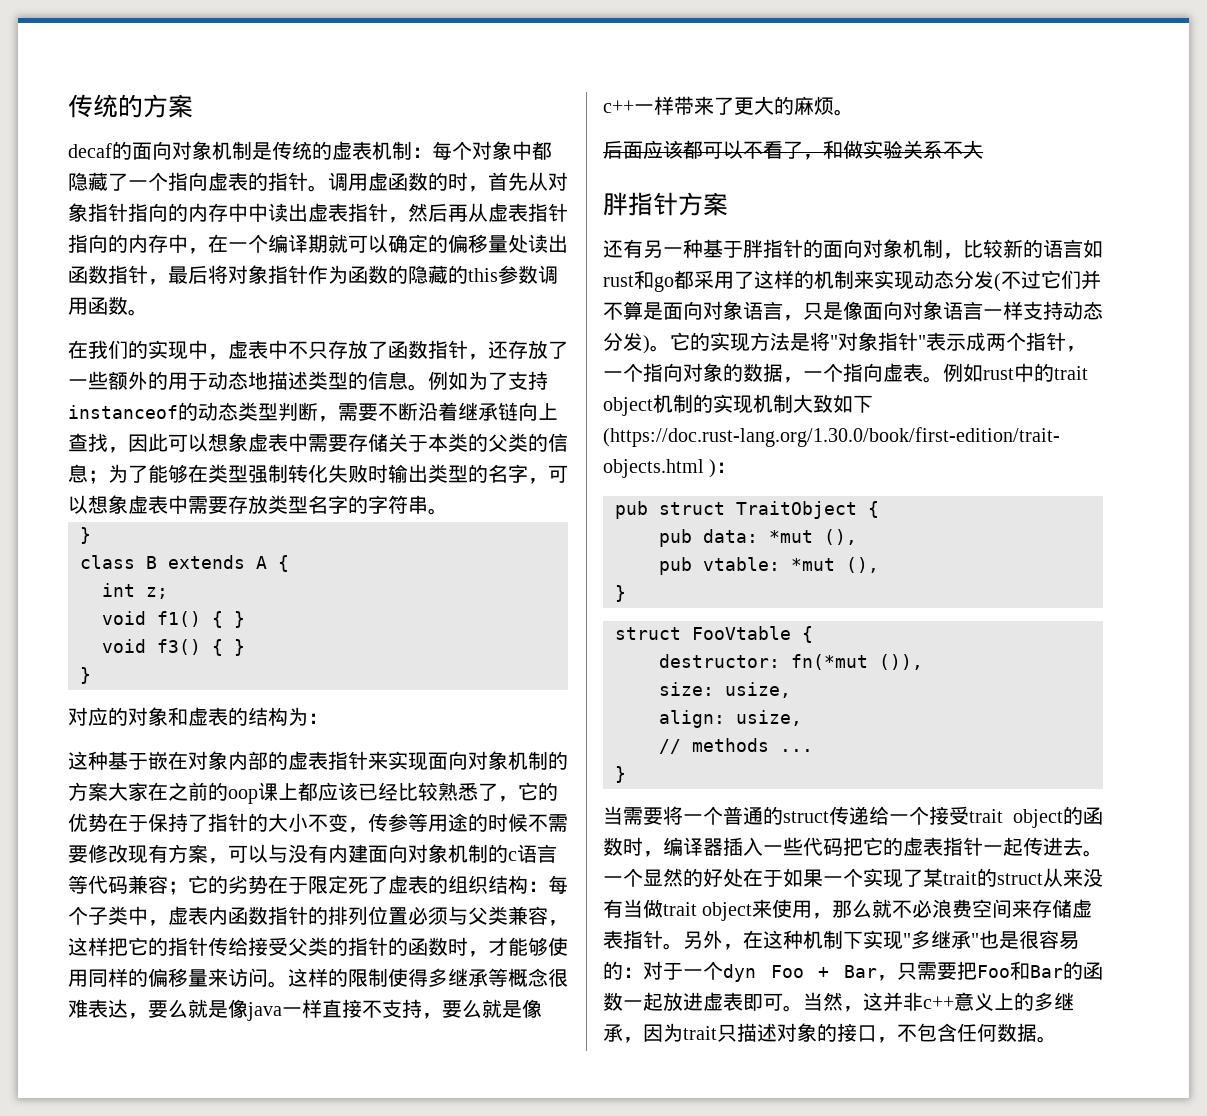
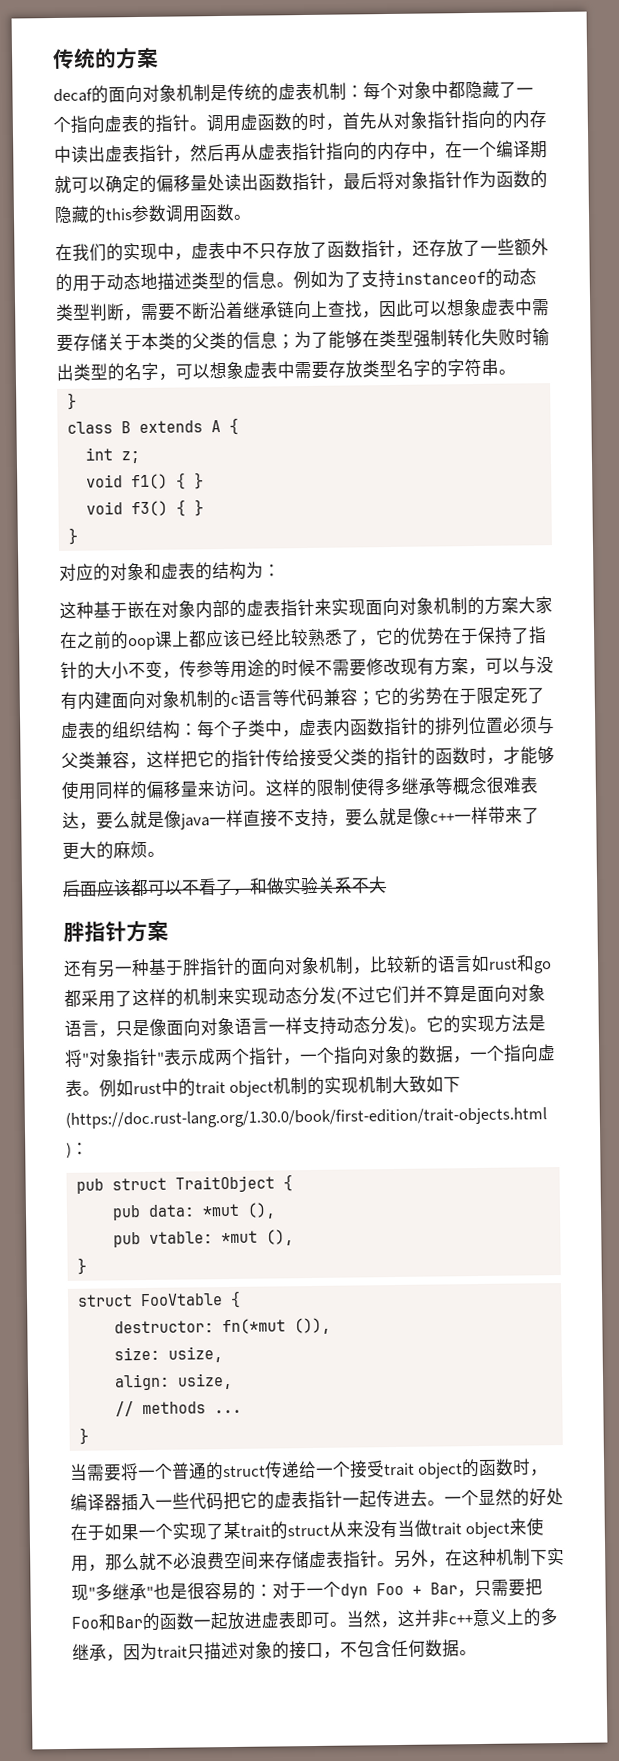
- 调用虚函数的时，首先从对象指针指向的内存中中读出虚表指针，然后再从虚表指针指向的内存中，在一个编译期就可以确定的偏移量处读出函数指针，最后将对象指针作为函数的隐藏的this参数调用函数。
+ 调用虚函数的时，首先从对象指针指向的内存中读出虚表指针，然后再从虚表指针指向的内存中，在一个编译期就可以确定的偏移量处读出函数指针，最后将对象指针作为函数的隐藏的this参数调用函数。

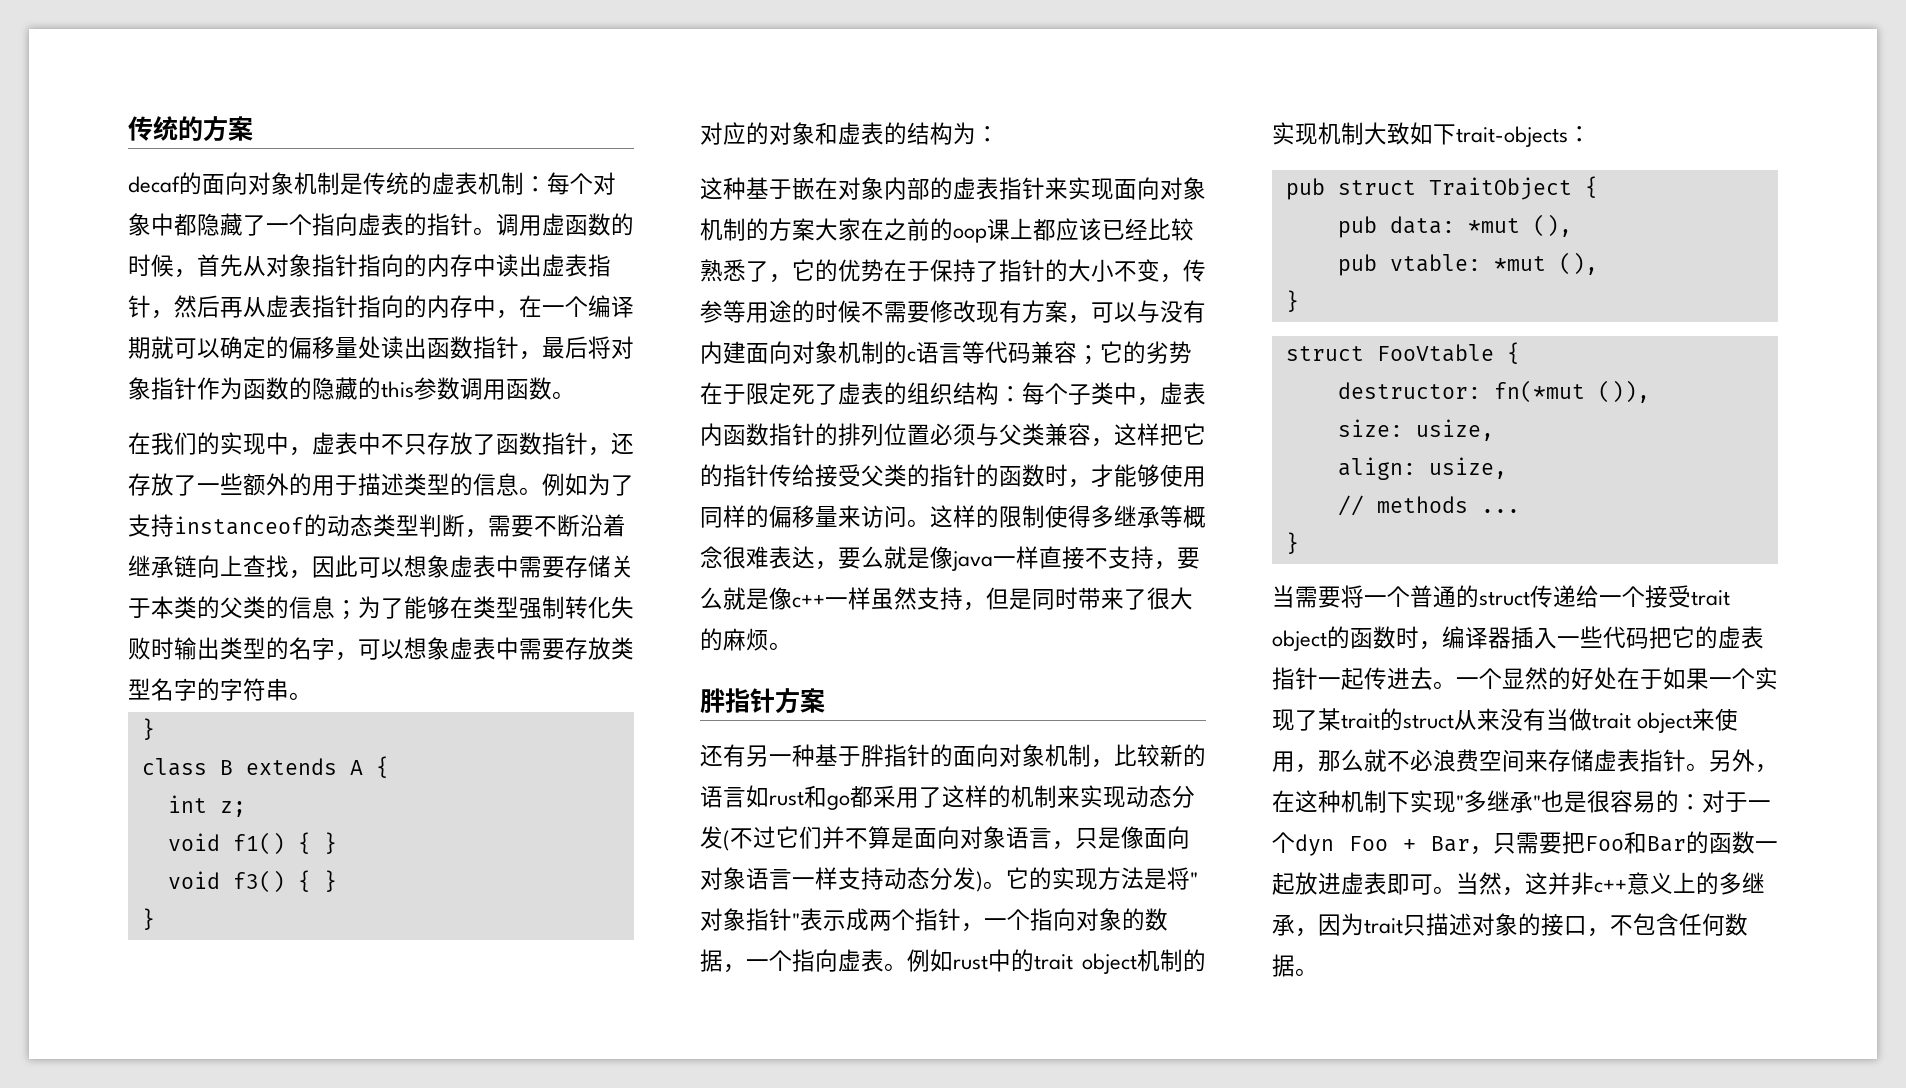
- 调用虚函数的时，首先从对象指针指向的内存中读出虚表指针，然后再从虚表指针指向的内存中，在一个编译期就可以确定的偏移量处读出函数指针，最后将对象指针作为函数的隐藏的this参数调用函数。
+ 调用虚函数的时候，首先从对象指针指向的内存中读出虚表指针，然后再从虚表指针指向的内存中，在一个编译期就可以确定的偏移量处读出函数指针，最后将对象指针作为函数的隐藏的this参数调用函数。
- 在我们的实现中，虚表中不只存放了函数指针，还存放了一些额外的用于动态地描述类型的信息。
+ 在我们的实现中，虚表中不只存放了函数指针，还存放了一些额外的用于描述类型的信息。
- 这样的限制使得多继承等概念很难表达，要么就是像java一样直接不支持，要么就是像c++一样带来了更大的麻烦。
- 后面应该都可以不看了，和做实验关系不大
+ 这样的限制使得多继承等概念很难表达，要么就是像java一样直接不支持，要么就是像c++一样虽然支持，但是同时带来了很大的麻烦。
- 例如rust中的trait object机制的实现机制大致如下(https://doc.rust-lang.org/1.30.0/book/first-edition/trait-objects.html )：
+ 例如rust中的trait object机制的实现机制大致如下trait-objects：

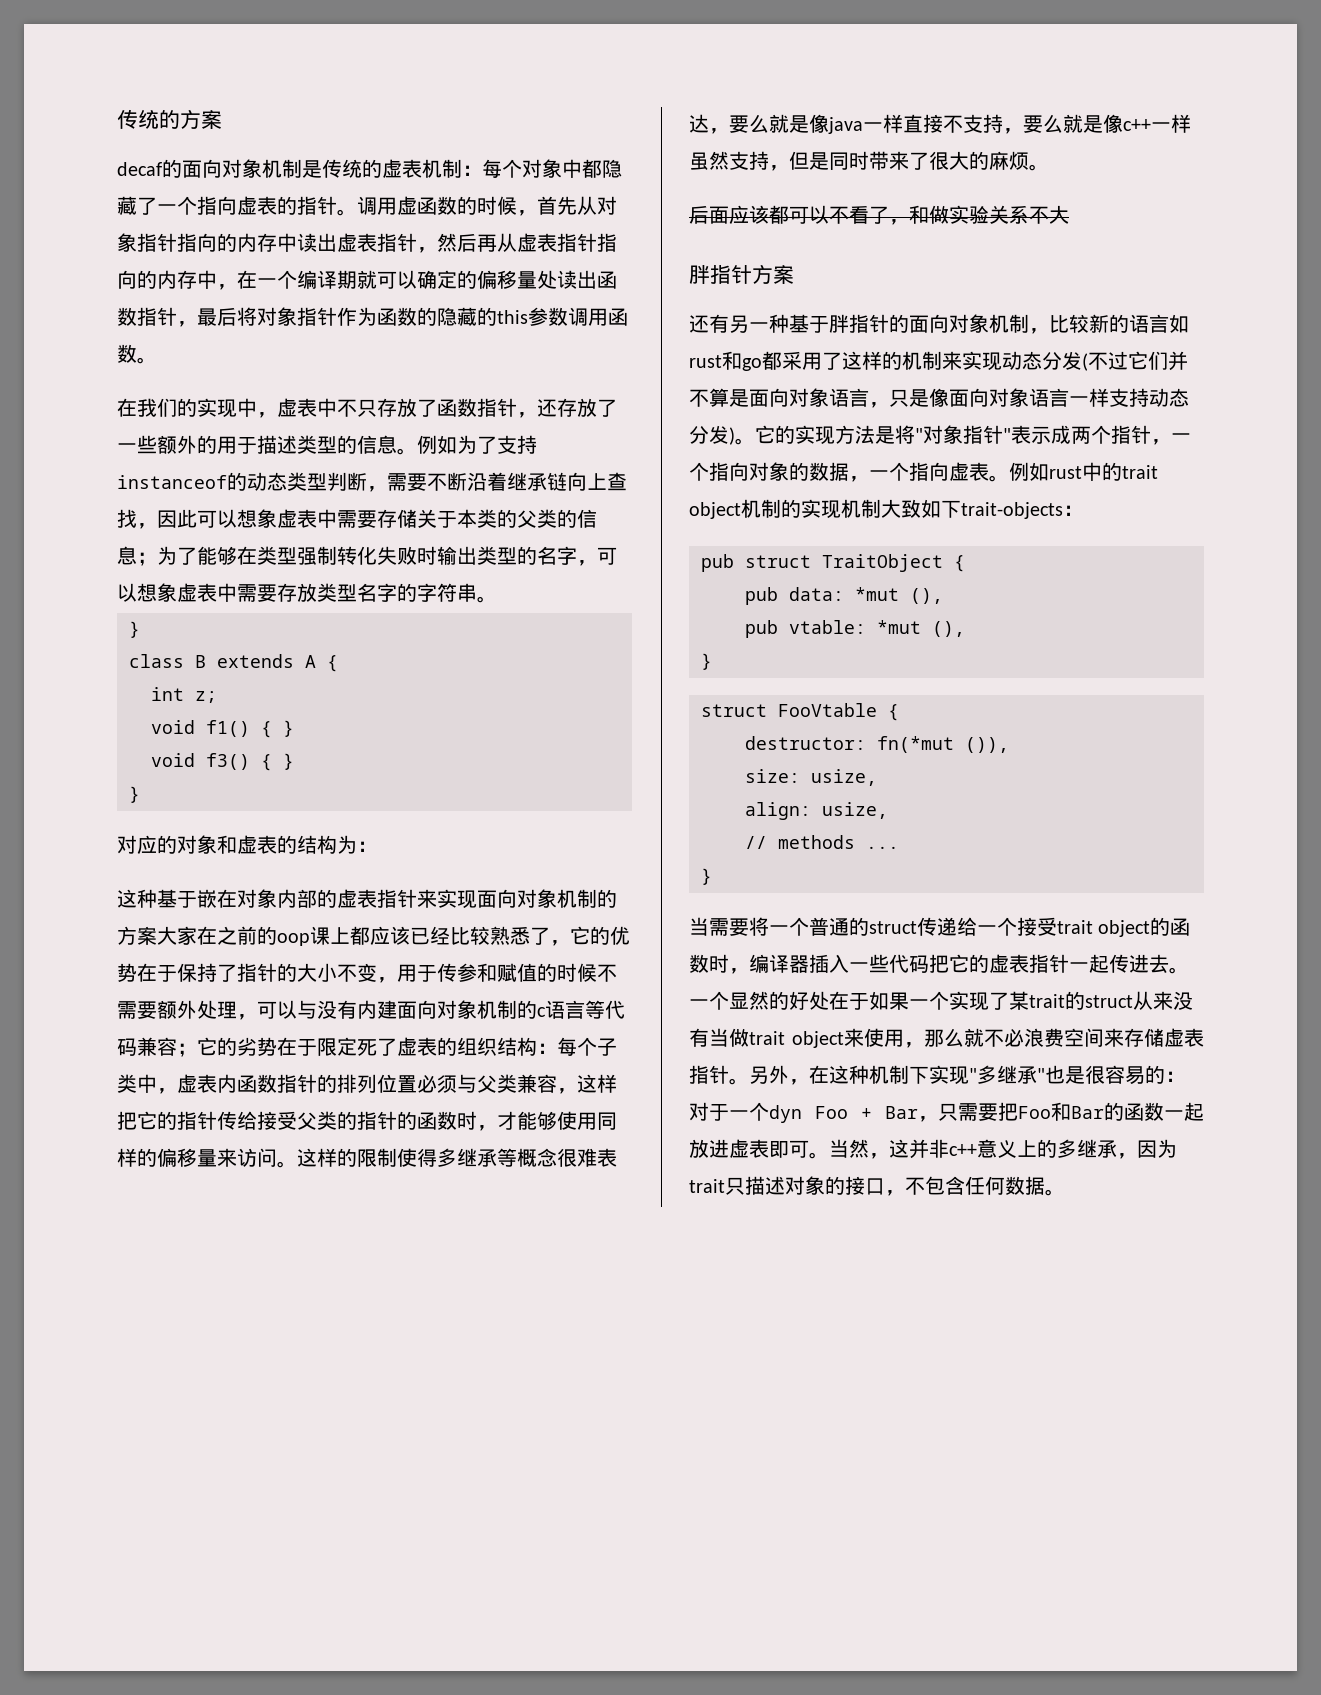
- 这种基于嵌在对象内部的虚表指针来实现面向对象机制的方案大家在之前的oop课上都应该已经比较熟悉了，它的优势在于保持了指针的大小不变，传参等用途的时候不需要修改现有方案，可以与没有内建面向对象机制的c语言等代码兼容；
+ 这种基于嵌在对象内部的虚表指针来实现面向对象机制的方案大家在之前的oop课上都应该已经比较熟悉了，它的优势在于保持了指针的大小不变，用于传参和赋值的时候不需要额外处理，可以与没有内建面向对象机制的c语言等代码兼容；
+ 后面应该都可以不看了，和做实验关系不大

